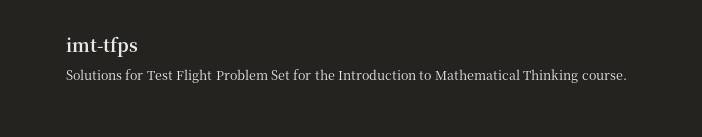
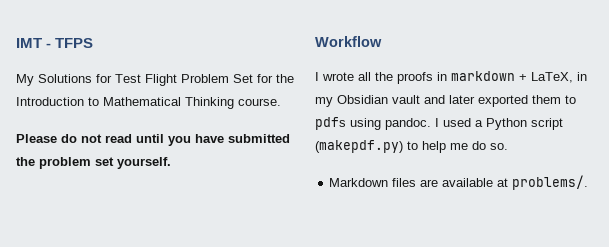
- imt-tfps
- Solutions for Test Flight Problem Set for the Introduction to Mathematical Thinking course.
+ IMT - TFPS
+ My Solutions for Test Flight Problem Set for the Introduction to Mathematical Thinking course.
+ Please do not read until you have submitted the problem set yourself.
+ Workflow
+ I wrote all the proofs in markdown + LaTeX, in my Obsidian vault and later exported them to pdfs using pandoc. I used a Python script (makepdf.py) to help me do so.
+ Markdown files are available at problems/.

